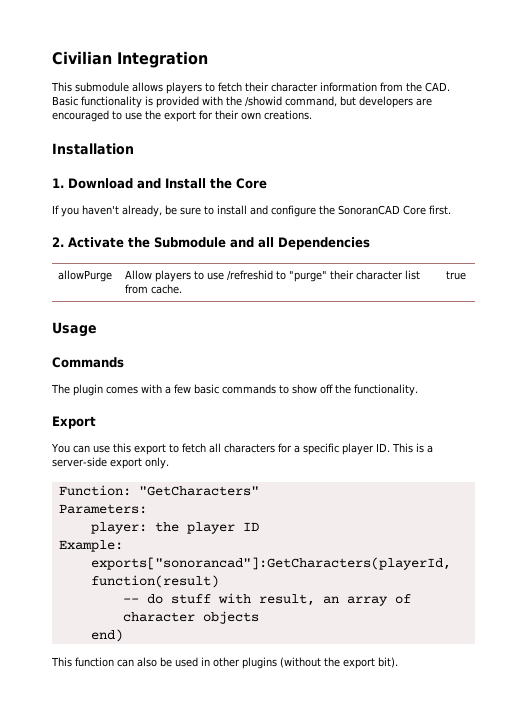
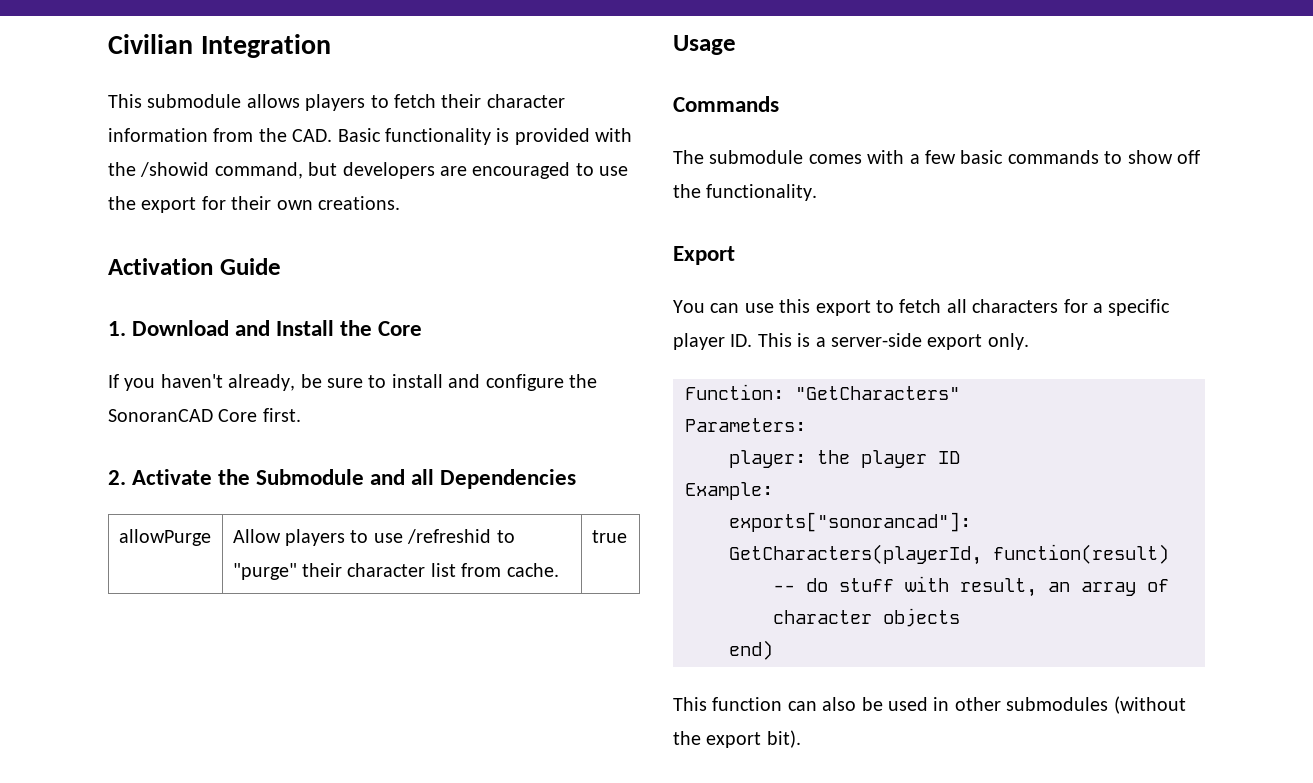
- Installation
+ Activation Guide
- The plugin comes with a few basic commands to show off the functionality.
+ The submodule comes with a few basic commands to show off the functionality.
- This function can also be used in other plugins (without the export bit).
+ This function can also be used in other submodules (without the export bit).

